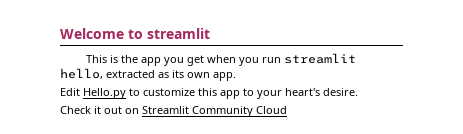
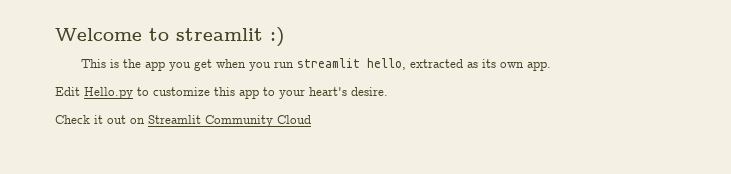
- Welcome to streamlit
+ Welcome to streamlit :)

